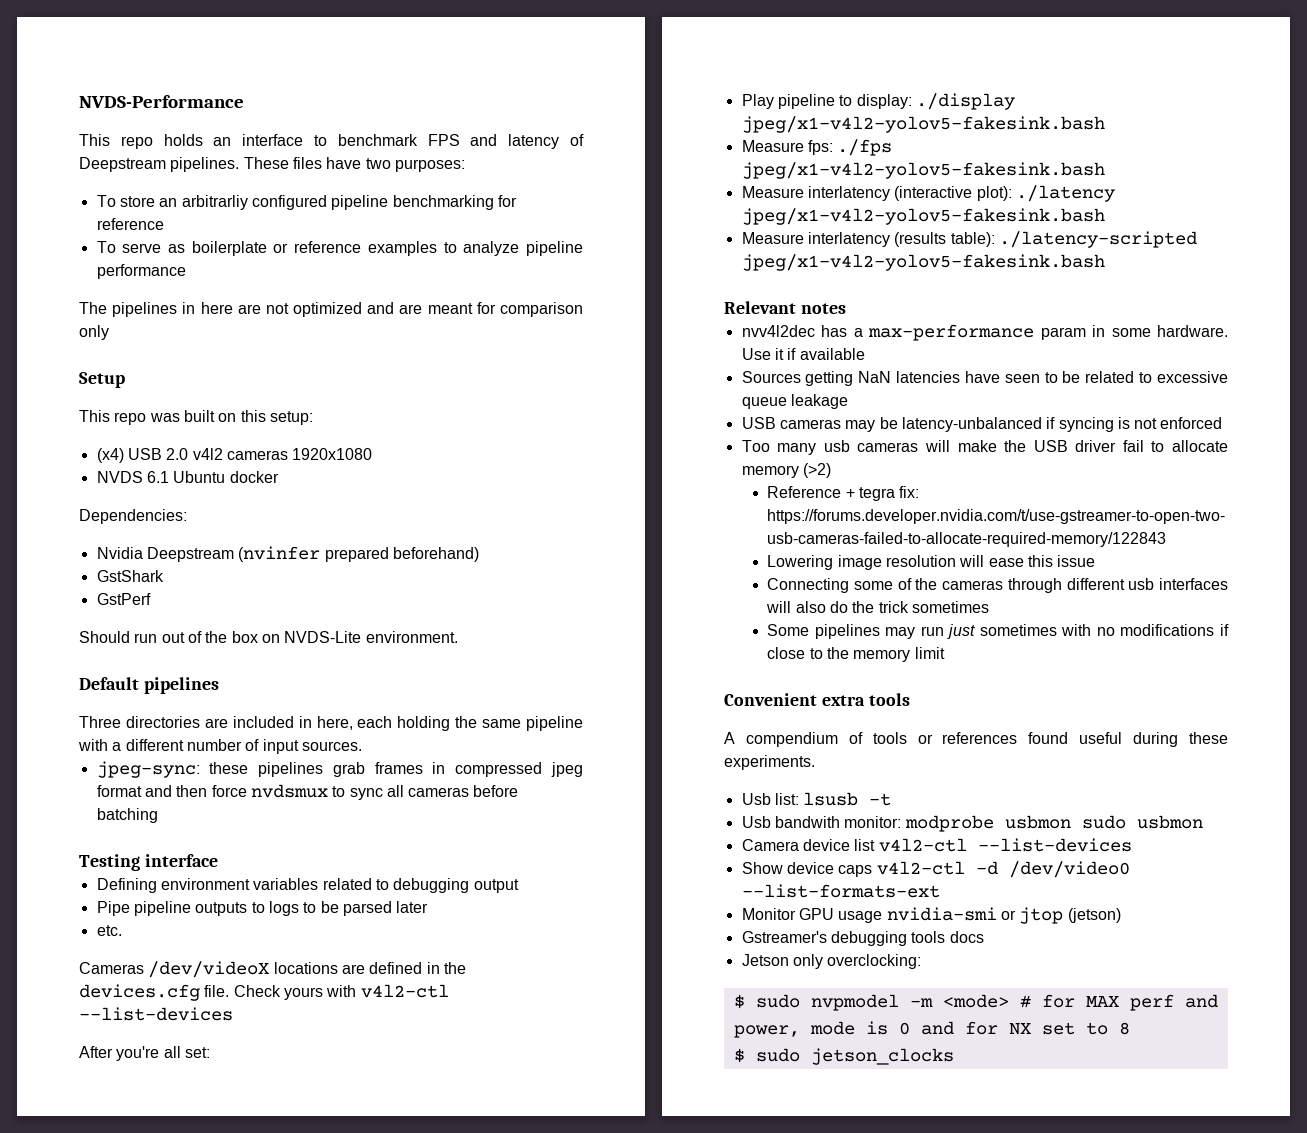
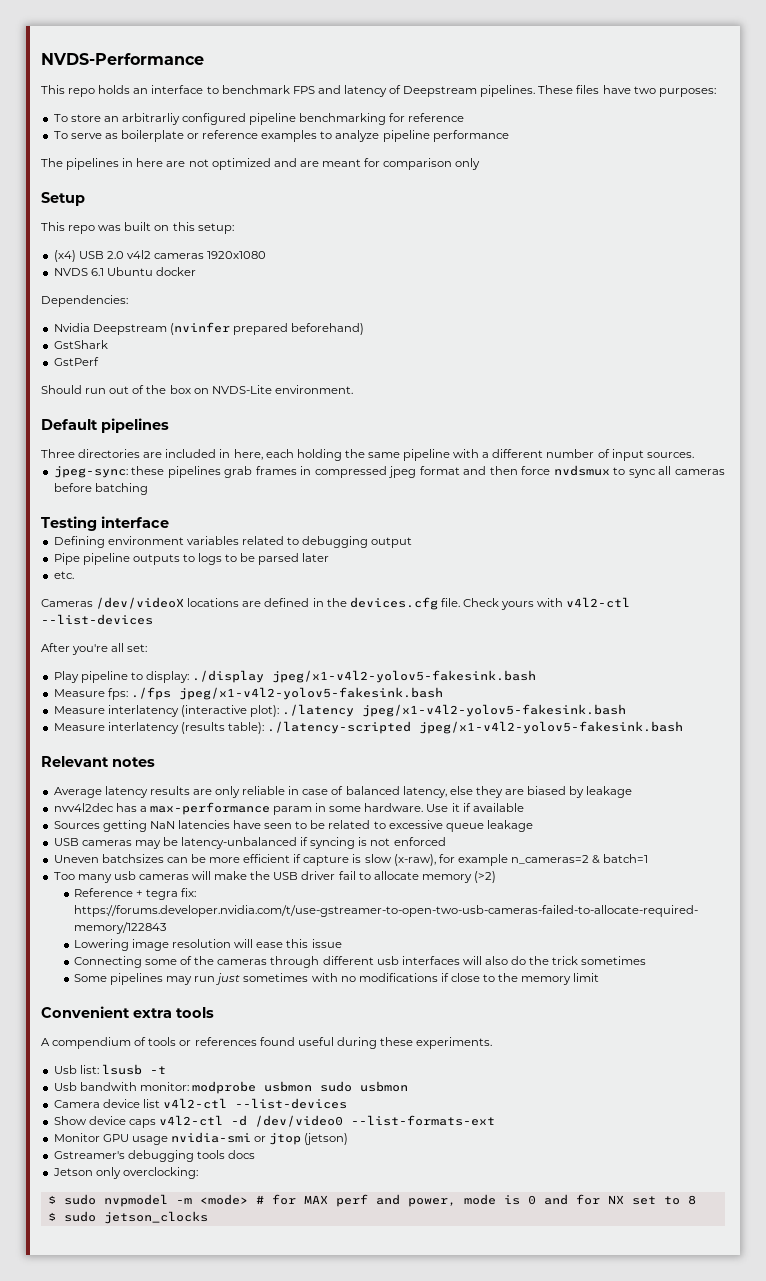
+ Average latency results are only reliable in case of balanced latency, else they are biased by leakage
+ Uneven batchsizes can be more efficient if capture is slow (x-raw), for example n_cameras=2 & batch=1

